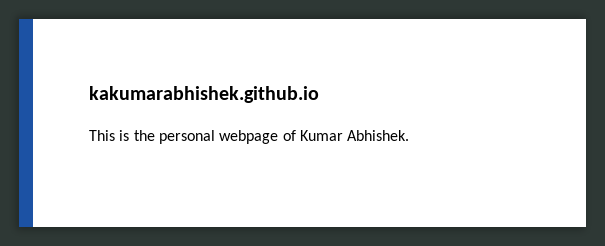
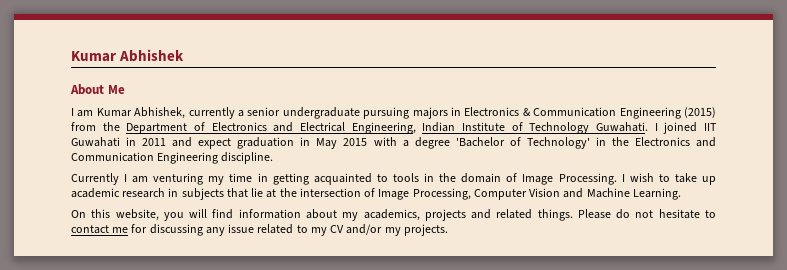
- kakumarabhishek.github.io
- This is the personal webpage of Kumar Abhishek.
+ Kumar Abhishek
+ About Me
+ I am Kumar Abhishek, currently a senior undergraduate pursuing majors in Electronics & Communication Engineering (2015) from the Department of Electronics and Electrical Engineering, Indian Institute of Technology Guwahati. I joined IIT Guwahati in 2011 and expect graduation in May 2015 with a degree 'Bachelor of Technology' in the Electronics and Communication Engineering discipline.
+ Currently I am venturing my time in getting acquainted to tools in the domain of Image Processing. I wish to take up academic research in subjects that lie at the intersection of Image Processing, Computer Vision and Machine Learning.
+ On this website, you will find information about my academics, projects and related things. Please do not hesitate to contact me for discussing any issue related to my CV and/or my projects.

